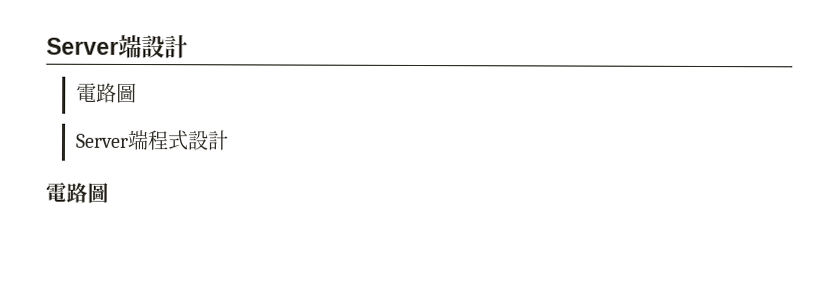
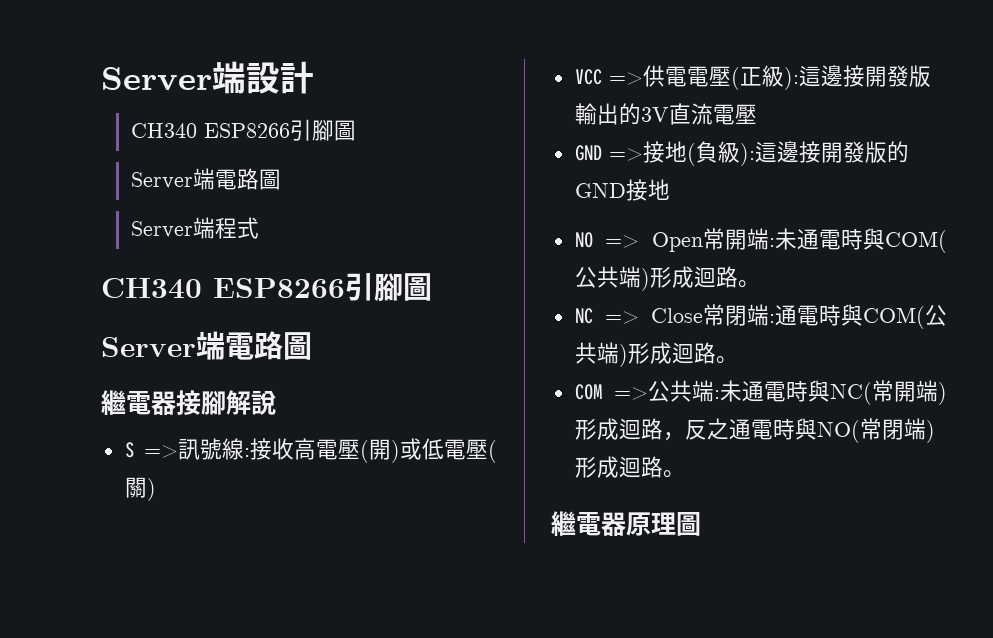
  Server端設計
- 電路圖
+ CH340 ESP8266引腳圖
+ Server端電路圖
- Server端程式設計
- 電路圖
+ Server端程式
+ CH340 ESP8266引腳圖
+ Server端電路圖
+ 繼電器接腳解說
+ S =>訊號線:接收高電壓(開)或低電壓(關)
+ VCC =>供電電壓(正級):這邊接開發版輸出的3V直流電壓
+ GND =>接地(負級):這邊接開發版的GND接地
+ NO => Open常開端:未通電時與COM(公共端)形成迴路。
+ NC => Close常閉端:通電時與COM(公共端)形成迴路。
+ COM =>公共端:未通電時與NC(常開端)形成迴路，反之通電時與NO(常閉端)形成迴路。
+ 繼電器原理圖

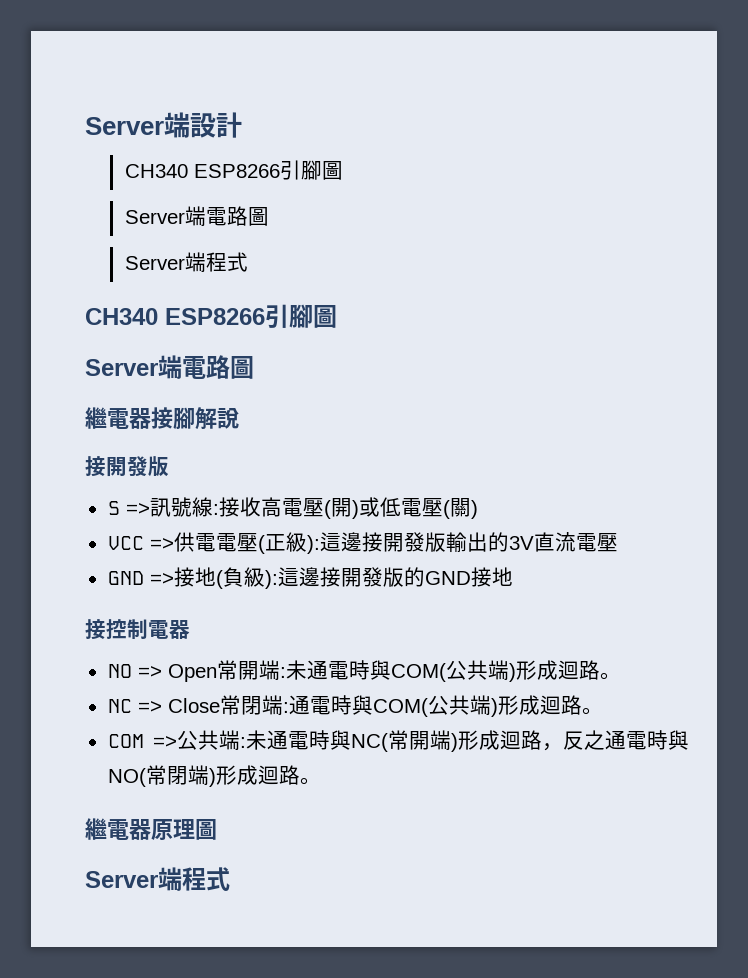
  繼電器接腳解說
+ 接開發版
+ 接控制電器
  繼電器原理圖
+ Server端程式

